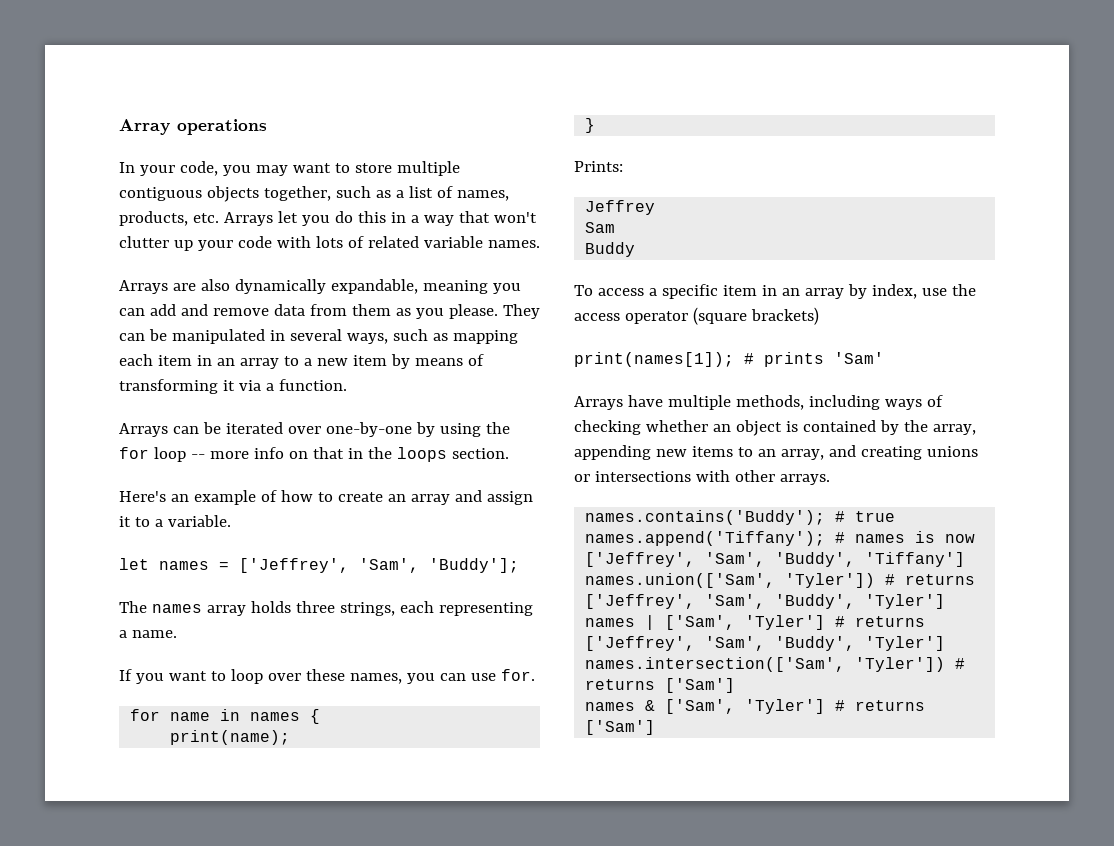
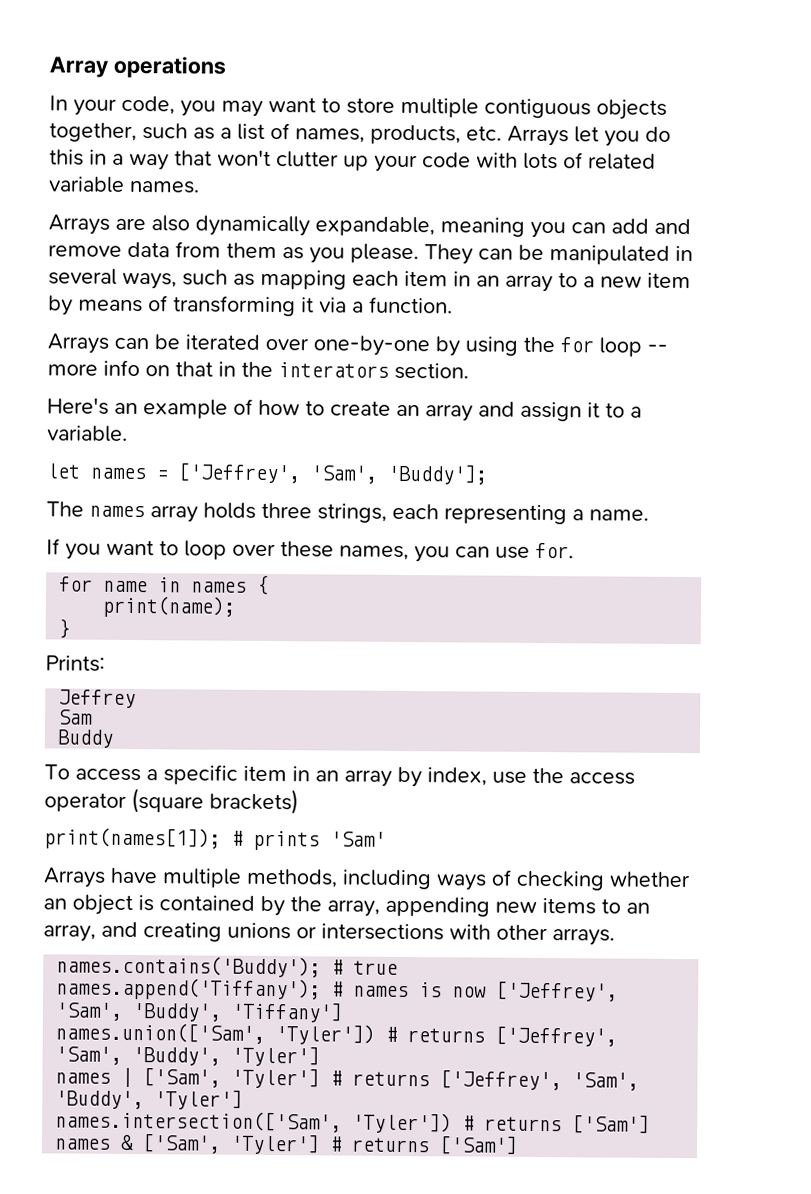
- Arrays can be iterated over one-by-one by using the for loop -- more info on that in the loops section.
+ Arrays can be iterated over one-by-one by using the for loop -- more info on that in the interators section.

